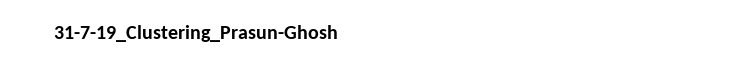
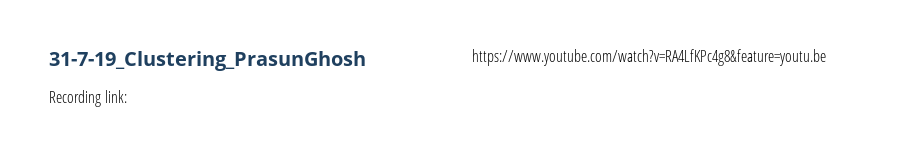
- 31-7-19_Clustering_Prasun-Ghosh
+ 31-7-19_Clustering_PrasunGhosh
+ Recording link: https://www.youtube.com/watch?v=RA4LfKPc4g8&feature=youtu.be

